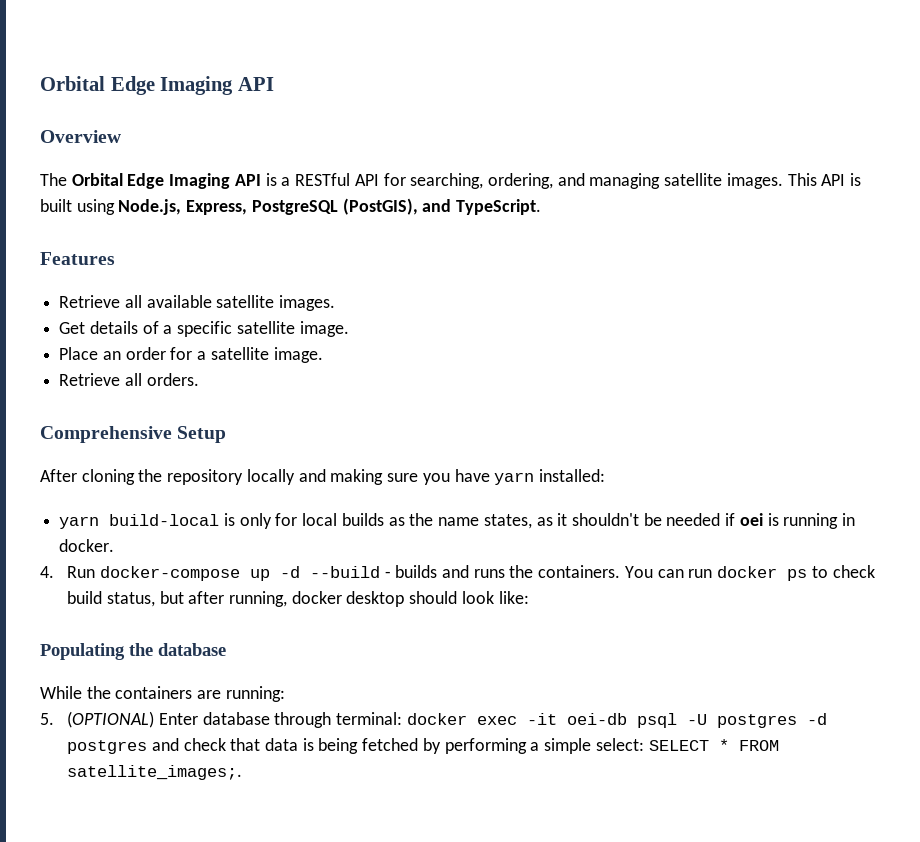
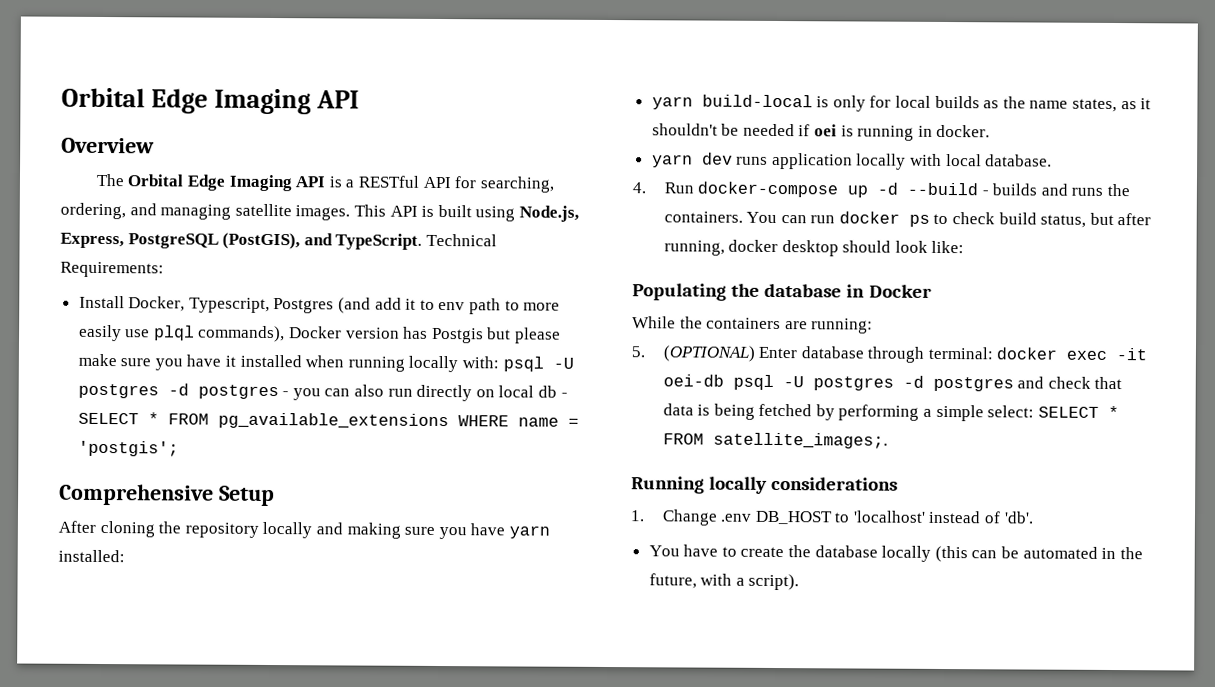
- This API is built using Node.js, Express, PostgreSQL (PostGIS), and TypeScript.
- Features
- Retrieve all available satellite images.
- Get details of a specific satellite image.
- Place an order for a satellite image.
- Retrieve all orders.
+ This API is built using Node.js, Express, PostgreSQL (PostGIS), and TypeScript. Technical Requirements:
+ Install Docker, Typescript, Postgres (and add it to env path to more easily use plql commands), Docker version has Postgis but please make sure you have it installed when running locally with: psql -U postgres -d postgres - you can also run directly on local db - SELECT * FROM pg_available_extensions WHERE name = 'postgis';
+ yarn dev runs application locally with local database.
- Populating the database
+ Populating the database in Docker
+ Running locally considerations
+ 1. Change .env DB_HOST to 'localhost' instead of 'db'.
+ You have to create the database locally (this can be automated in the future, with a script).

